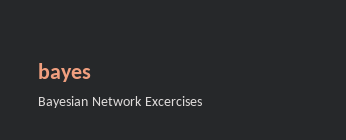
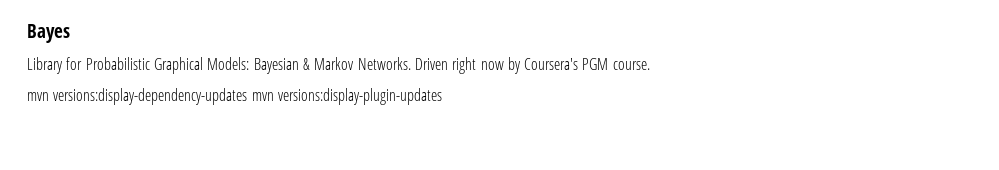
- bayes
- Bayesian Network Excercises
+ Bayes
+ Library for Probabilistic Graphical Models: Bayesian & Markov Networks. Driven right now by Coursera's PGM course.
+ mvn versions:display-dependency-updates mvn versions:display-plugin-updates

